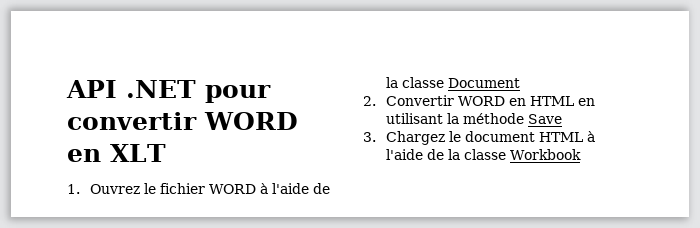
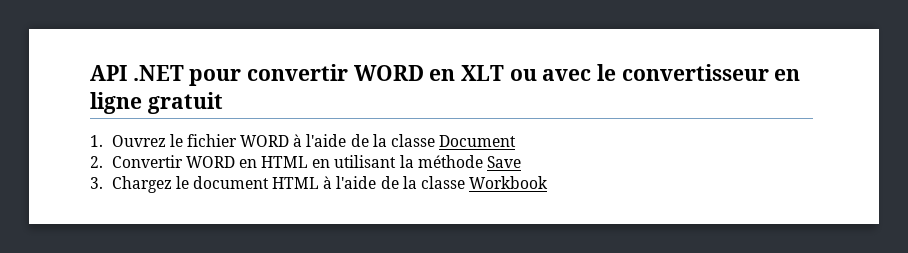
- API .NET pour convertir WORD en XLT
+ API .NET pour convertir WORD en XLT ou avec le convertisseur en ligne gratuit

